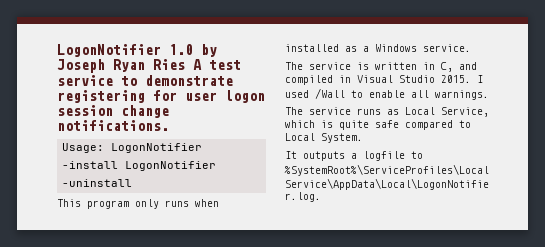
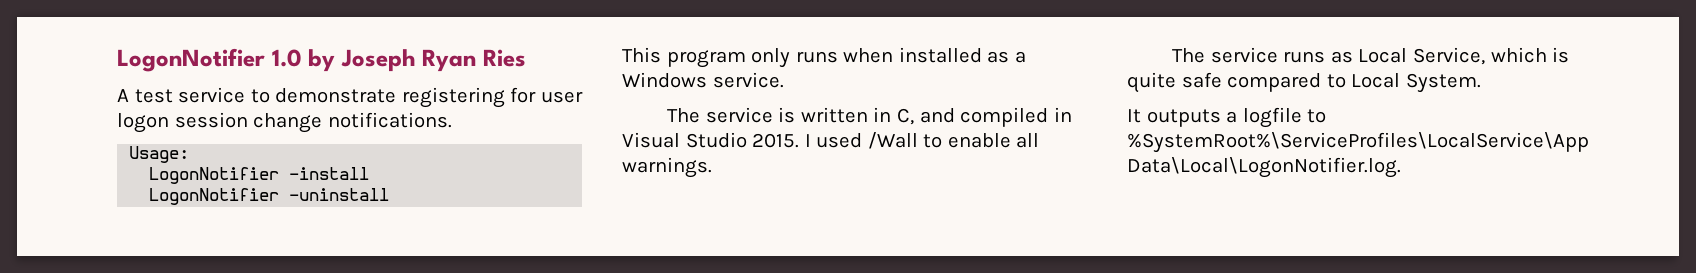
- LogonNotifier 1.0 by Joseph Ryan Ries A test service to demonstrate registering for user logon session change notifications.
+ LogonNotifier 1.0 by Joseph Ryan Ries
+ A test service to demonstrate registering for user logon session change notifications.
- Usage: LogonNotifier -install LogonNotifier -uninstall
+ Usage:
+ LogonNotifier -install
+ LogonNotifier -uninstall

